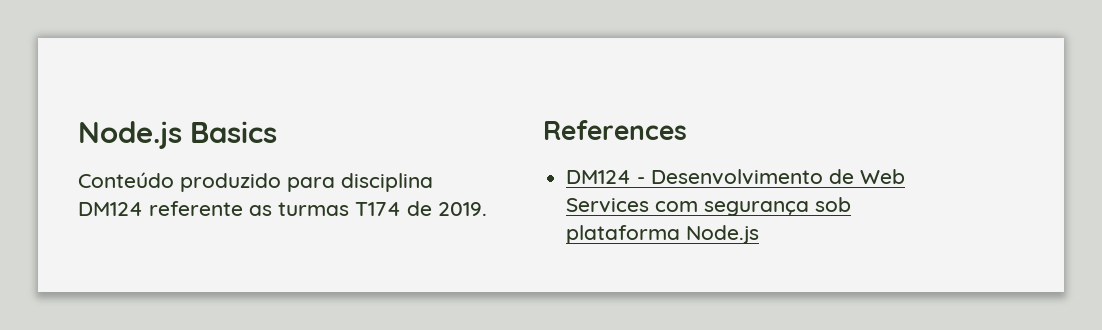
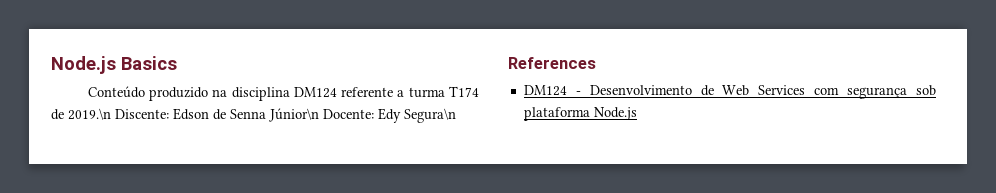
- Conteúdo produzido para disciplina DM124 referente as turmas T174 de 2019.
+ Conteúdo produzido na disciplina DM124 referente a turma T174 de 2019.\n Discente: Edson de Senna Júnior\n Docente: Edy Segura\n

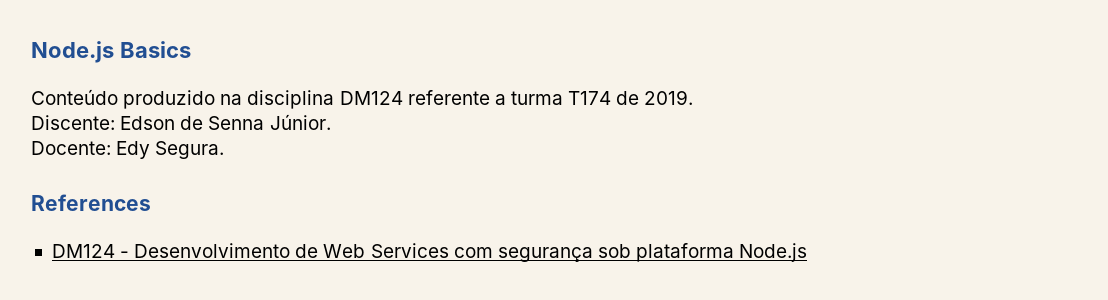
- Conteúdo produzido na disciplina DM124 referente a turma T174 de 2019.\n Discente: Edson de Senna Júnior\n Docente: Edy Segura\n
+ Conteúdo produzido na disciplina DM124 referente a turma T174 de 2019.
+ Discente: Edson de Senna Júnior.
+ Docente: Edy Segura.

